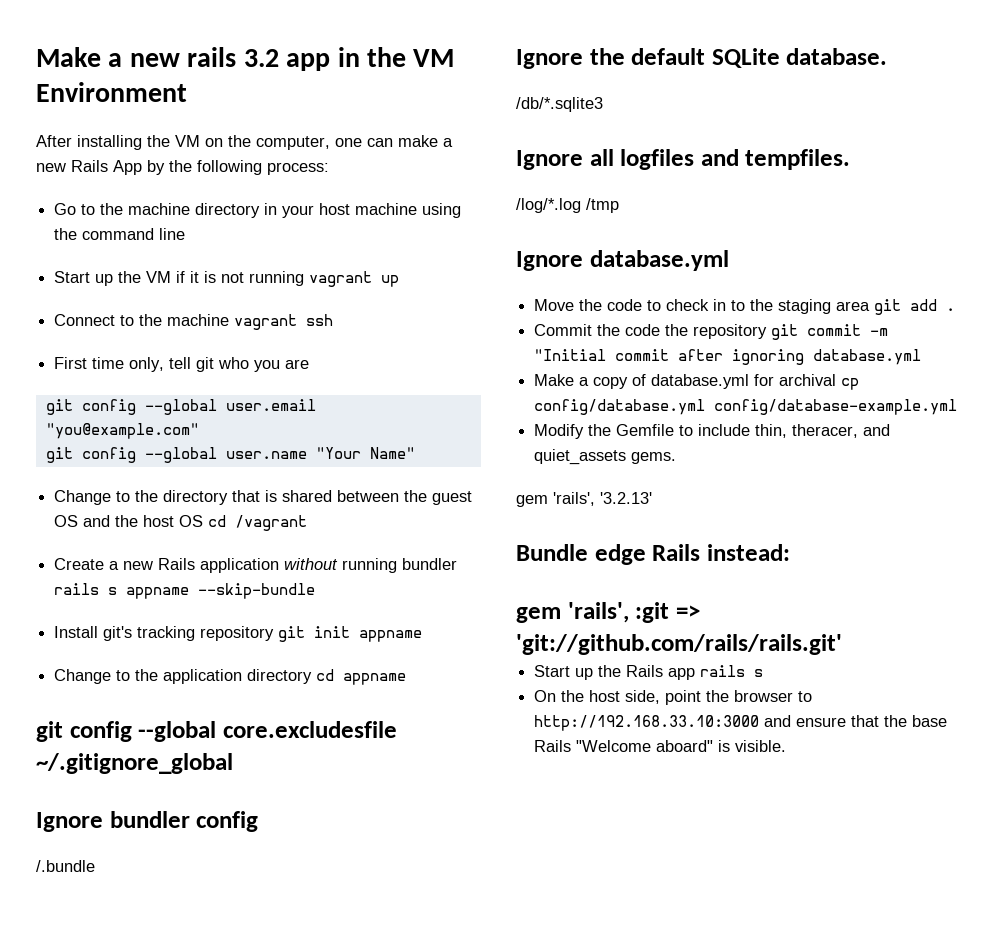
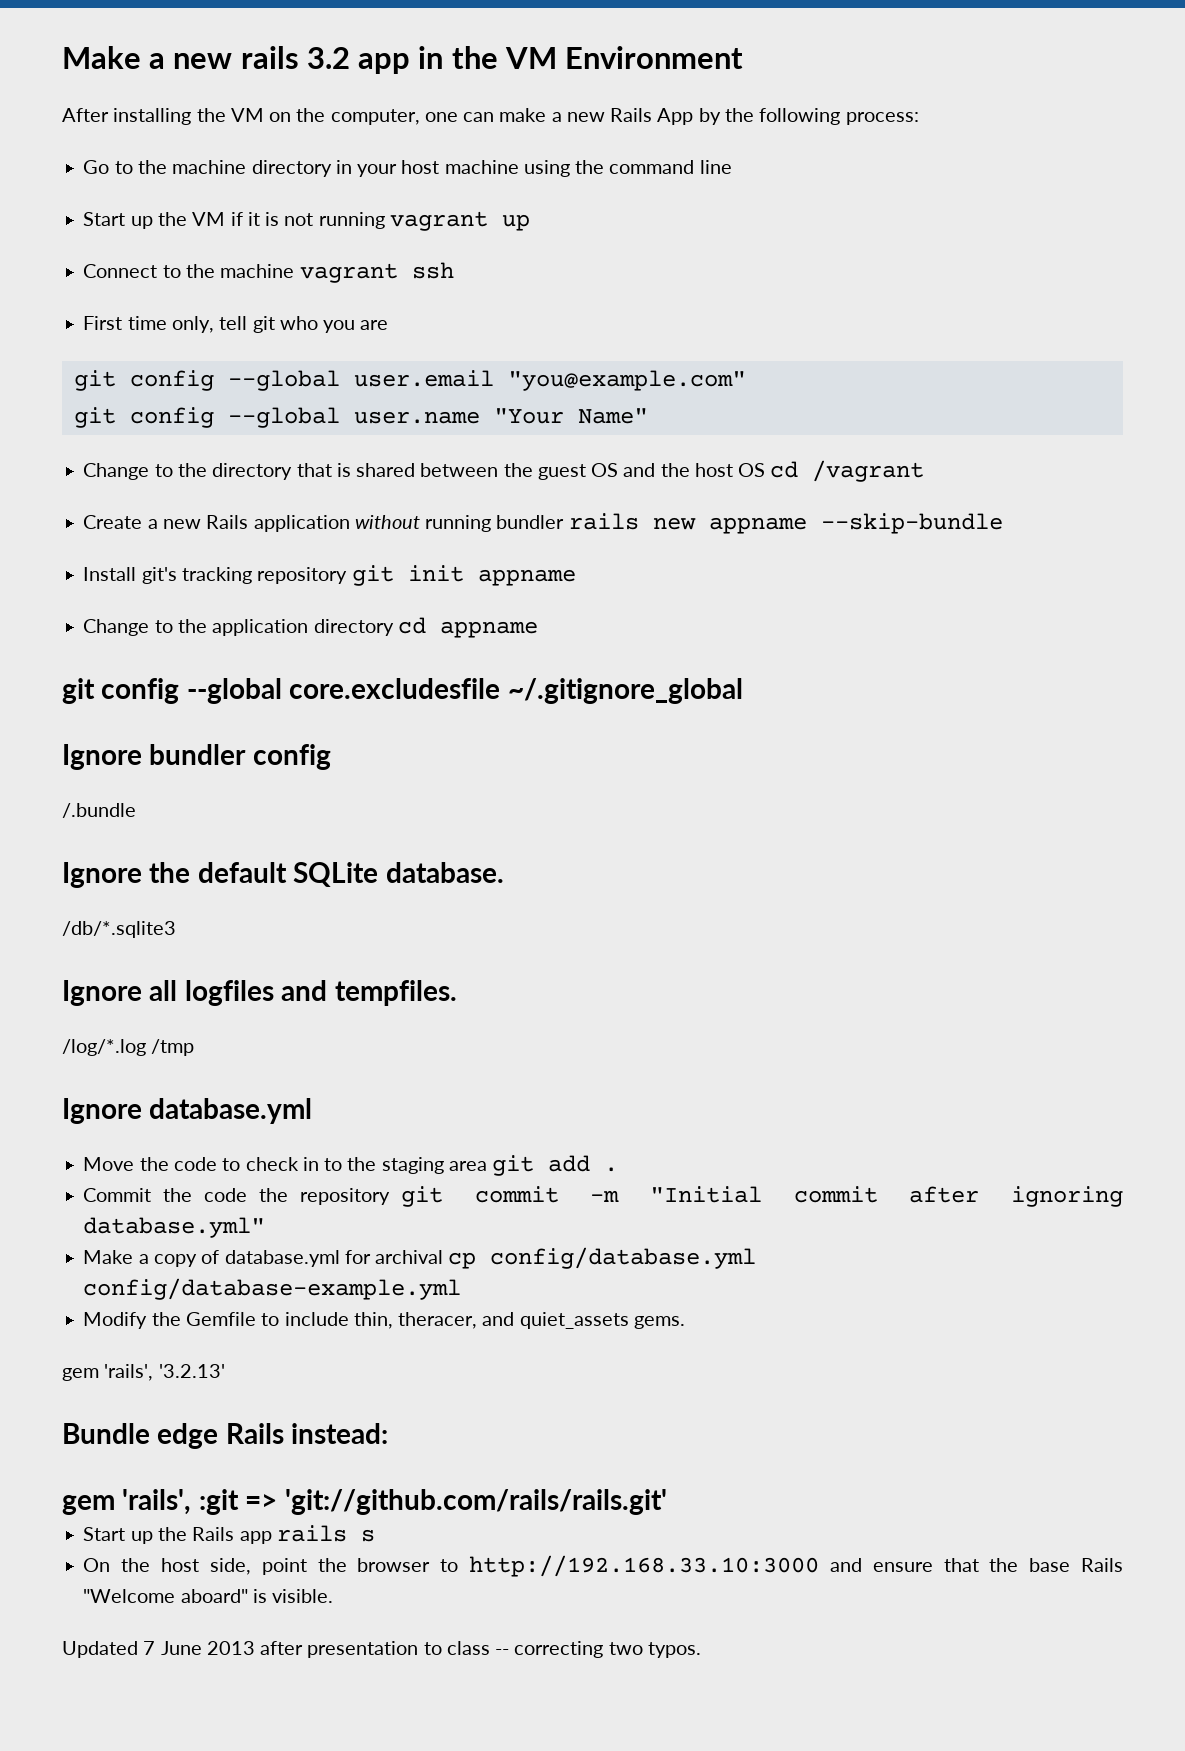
- Create a new Rails application without running bundler rails s appname --skip-bundle
+ Create a new Rails application without running bundler rails new appname --skip-bundle
- Commit the code the repository git commit -m "Initial commit after ignoring database.yml
+ Commit the code the repository git commit -m "Initial commit after ignoring database.yml"
+ Updated 7 June 2013 after presentation to class -- correcting two typos.

